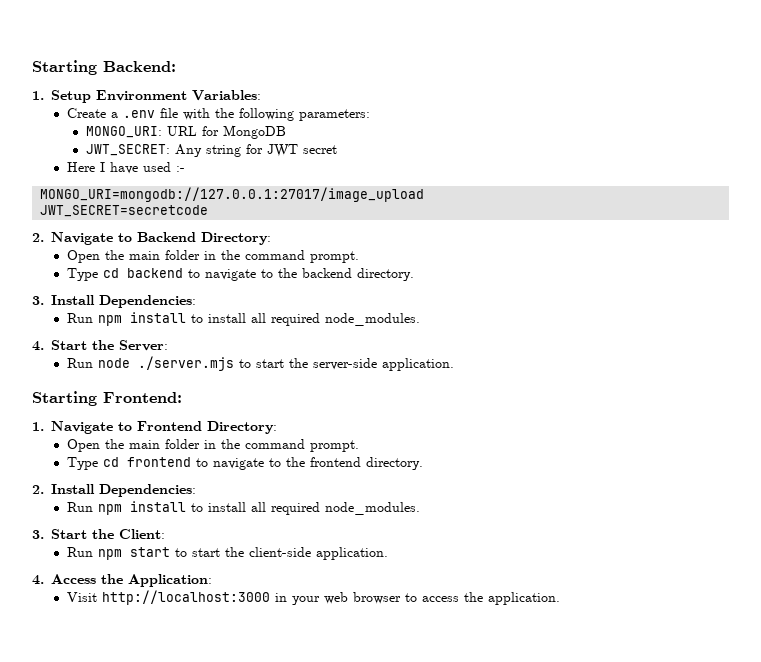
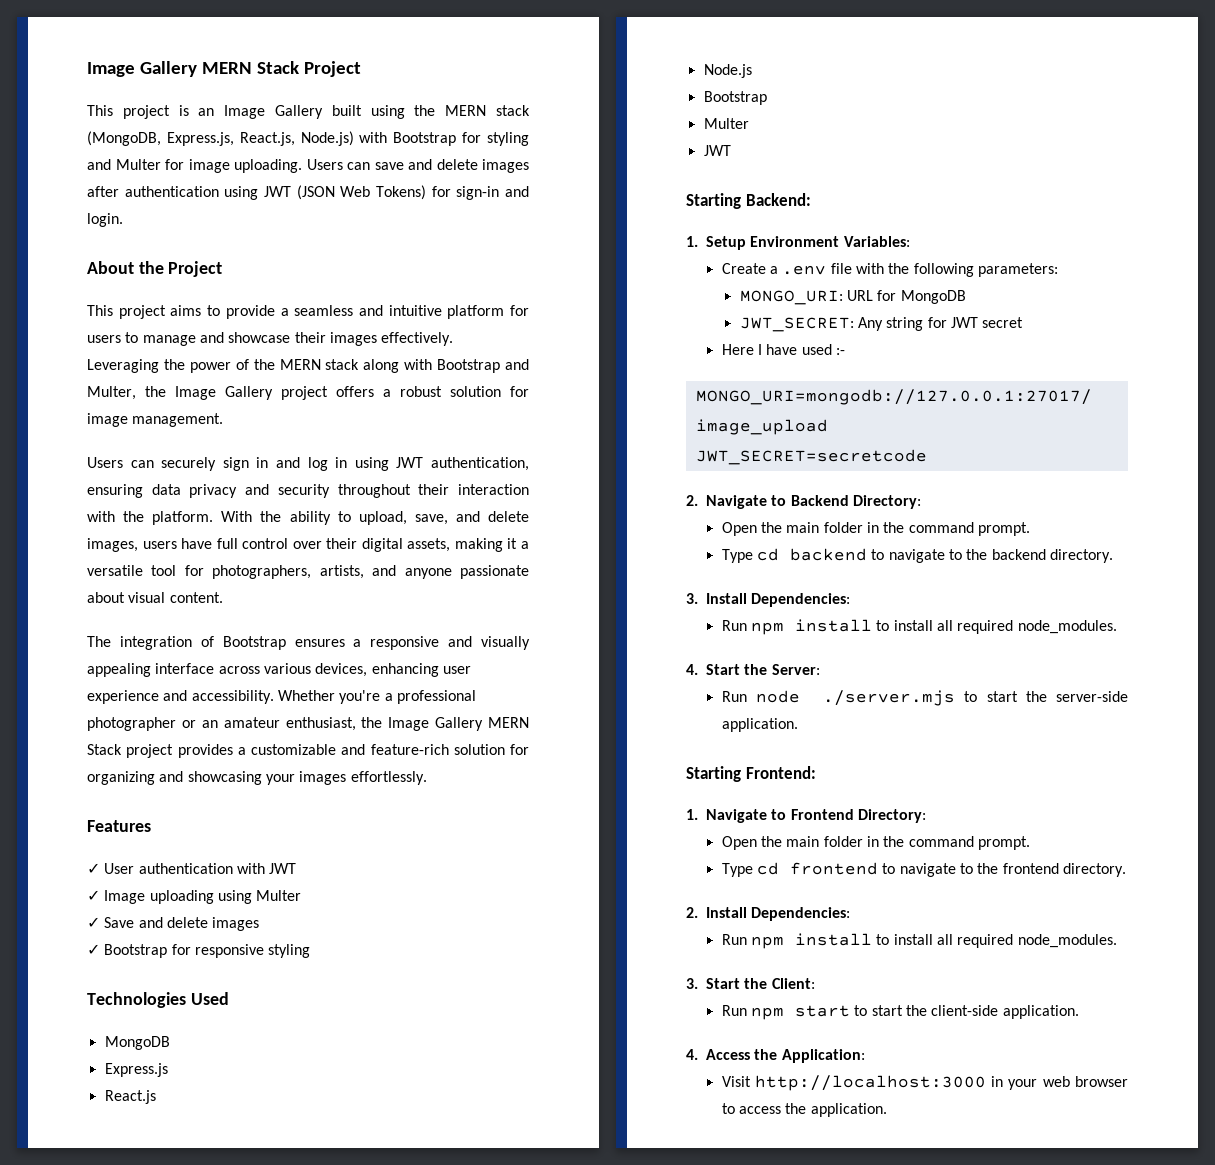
+ Image Gallery MERN Stack Project
+ This project is an Image Gallery built using the MERN stack (MongoDB, Express.js, React.js, Node.js) with Bootstrap for styling and Multer for image uploading. Users can save and delete images after authentication using JWT (JSON Web Tokens) for sign-in and login.
+ About the Project
+ This project aims to provide a seamless and intuitive platform for users to manage and showcase their images effectively. Leveraging the power of the MERN stack along with Bootstrap and Multer, the Image Gallery project offers a robust solution for image management.
+ Users can securely sign in and log in using JWT authentication, ensuring data privacy and security throughout their interaction with the platform. With the ability to upload, save, and delete images, users have full control over their digital assets, making it a versatile tool for photographers, artists, and anyone passionate about visual content.
+ The integration of Bootstrap ensures a responsive and visually appealing interface across various devices, enhancing user experience and accessibility. Whether you're a professional photographer or an amateur enthusiast, the Image Gallery MERN Stack project provides a customizable and feature-rich solution for organizing and showcasing your images effortlessly.
+ Features
+ ✓ User authentication with JWT
+ ✓ Image uploading using Multer
+ ✓ Save and delete images
+ ✓ Bootstrap for responsive styling
+ Technologies Used
+ MongoDB
+ Express.js
+ React.js
+ Node.js
+ Bootstrap
+ Multer
+ JWT

